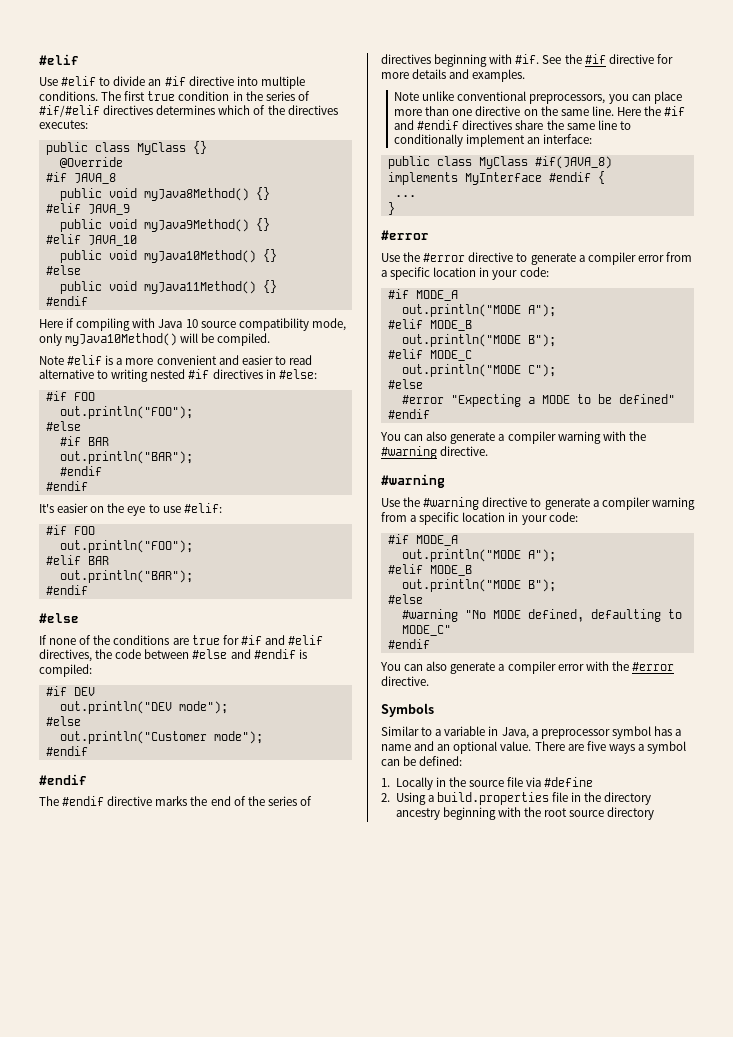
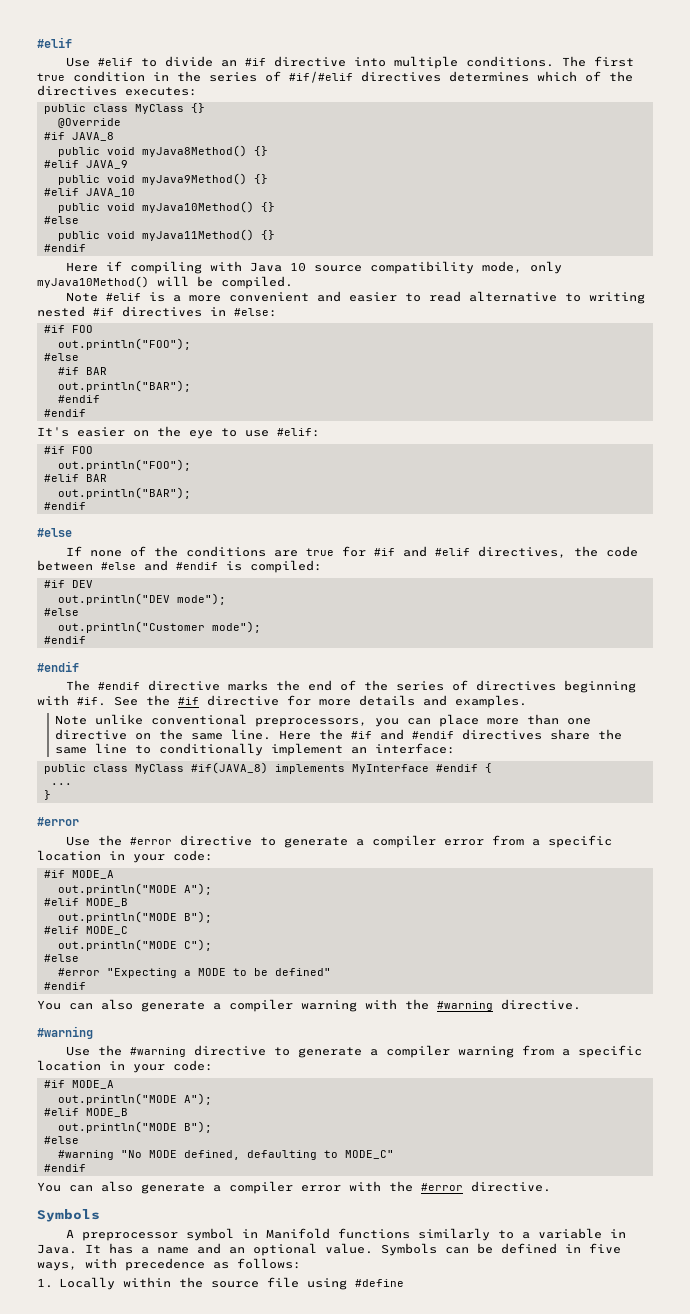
- Similar to a variable in Java, a preprocessor symbol has a name and an optional value.
+ A preprocessor symbol in Manifold functions similarly to a variable in Java. It has a name and an optional value.
- There are five ways a symbol can be defined:
+ Symbols can be defined in five ways, with precedence as follows:
- 1. Locally in the source file via #define
+ 1. Locally within the source file using #define
- 2. Using a build.properties file in the directory ancestry beginning with the root source directory

